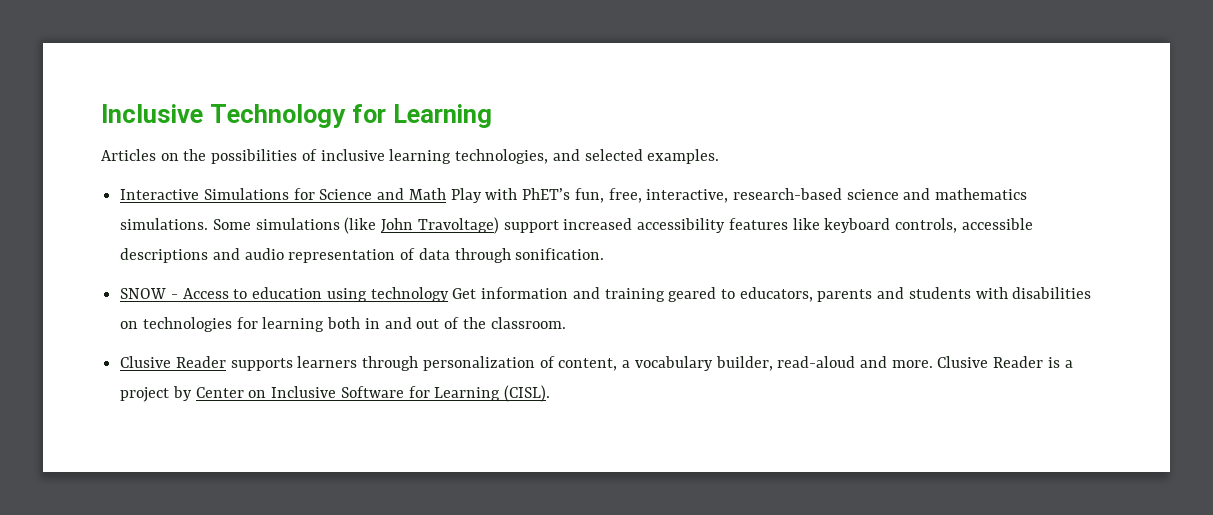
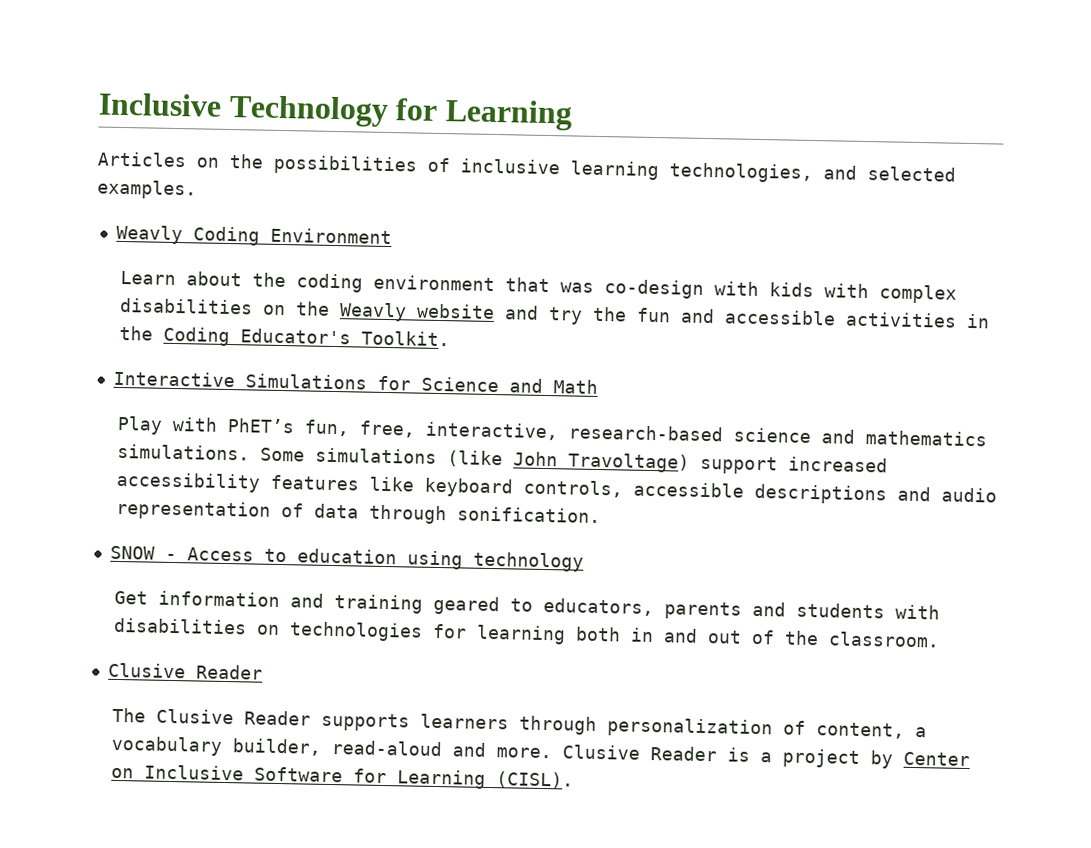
+ Weavly Coding Environment
+ Learn about the coding environment that was co-design with kids with complex disabilities on the Weavly website and try the fun and accessible activities in the Coding Educator's Toolkit.
- Interactive Simulations for Science and Math Play with PhET’s fun, free, interactive, research-based science and mathematics simulations.
+ Interactive Simulations for Science and Math
+ Play with PhET’s fun, free, interactive, research-based science and mathematics simulations.
- SNOW - Access to education using technology Get information and training geared to educators, parents and students with disabilities on technologies for learning both in and out of the classroom.
- Clusive Reader supports learners through personalization of content, a vocabulary builder, read-aloud and more.
+ SNOW - Access to education using technology
+ Get information and training geared to educators, parents and students with disabilities on technologies for learning both in and out of the classroom.
+ Clusive Reader
+ The Clusive Reader supports learners through personalization of content, a vocabulary builder, read-aloud and more.

